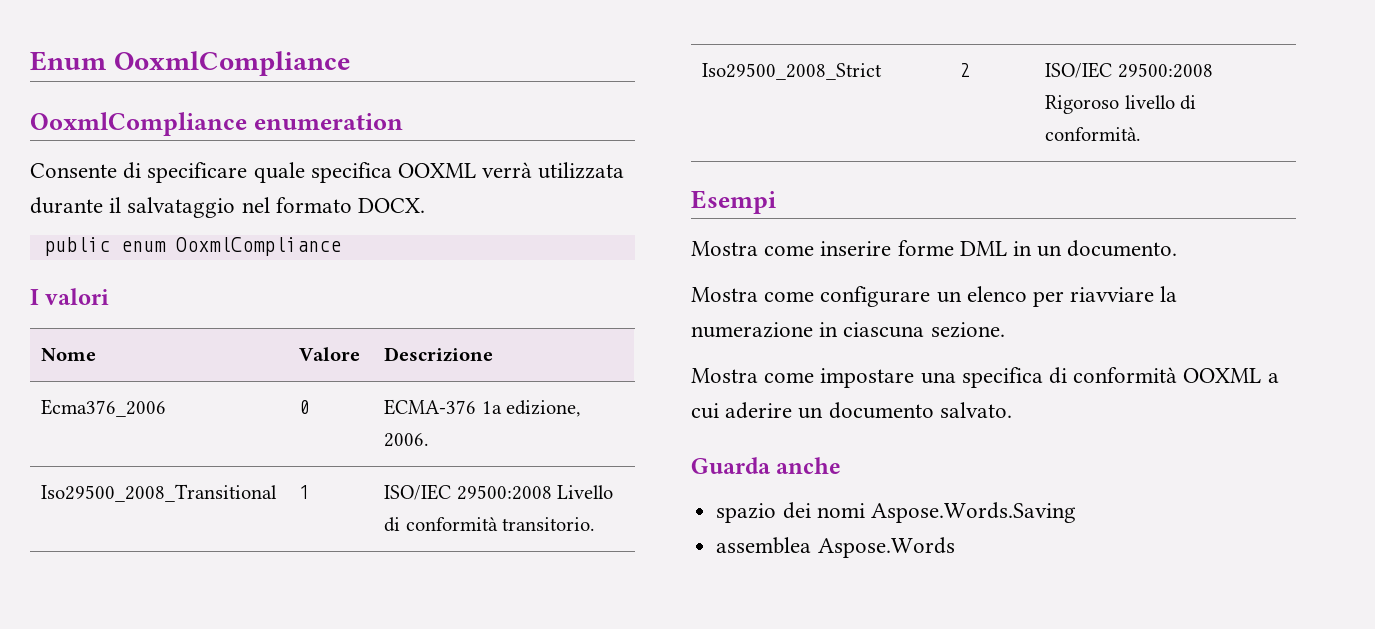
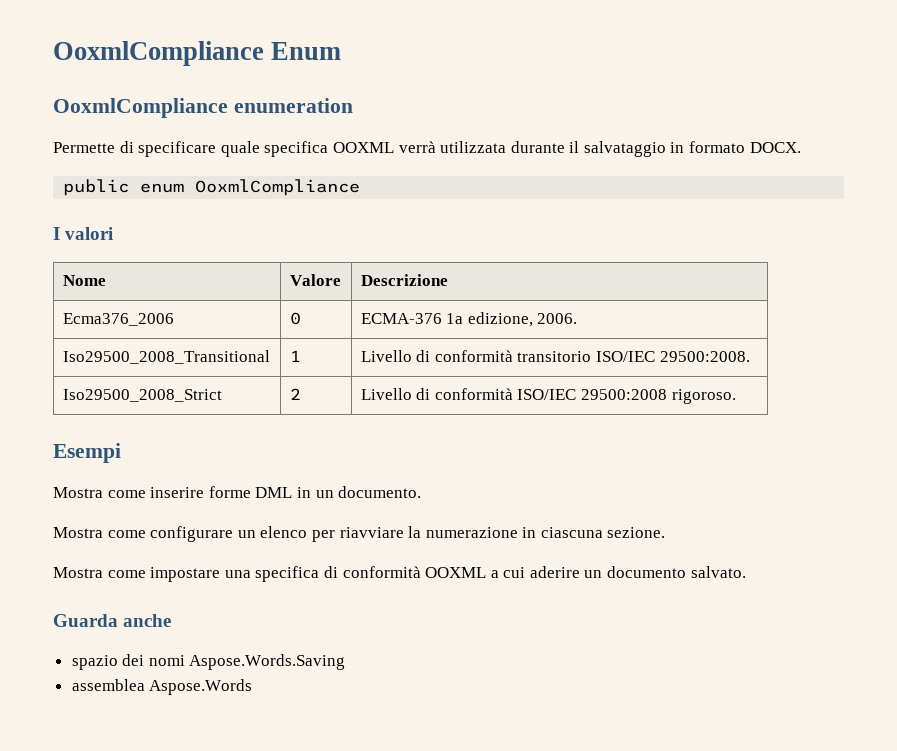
- Enum OoxmlCompliance
+ OoxmlCompliance Enum
- Consente di specificare quale specifica OOXML verrà utilizzata durante il salvataggio nel formato DOCX.
+ Permette di specificare quale specifica OOXML verrà utilizzata durante il salvataggio in formato DOCX.
- Iso29500_2008_Transitional | 1 | ISO/IEC 29500:2008 Livello di conformità transitorio.
+ Iso29500_2008_Transitional | 1 | Livello di conformità transitorio ISO/IEC 29500:2008.
- Iso29500_2008_Strict | 2 | ISO/IEC 29500:2008 Rigoroso livello di conformità.
+ Iso29500_2008_Strict | 2 | Livello di conformità ISO/IEC 29500:2008 rigoroso.

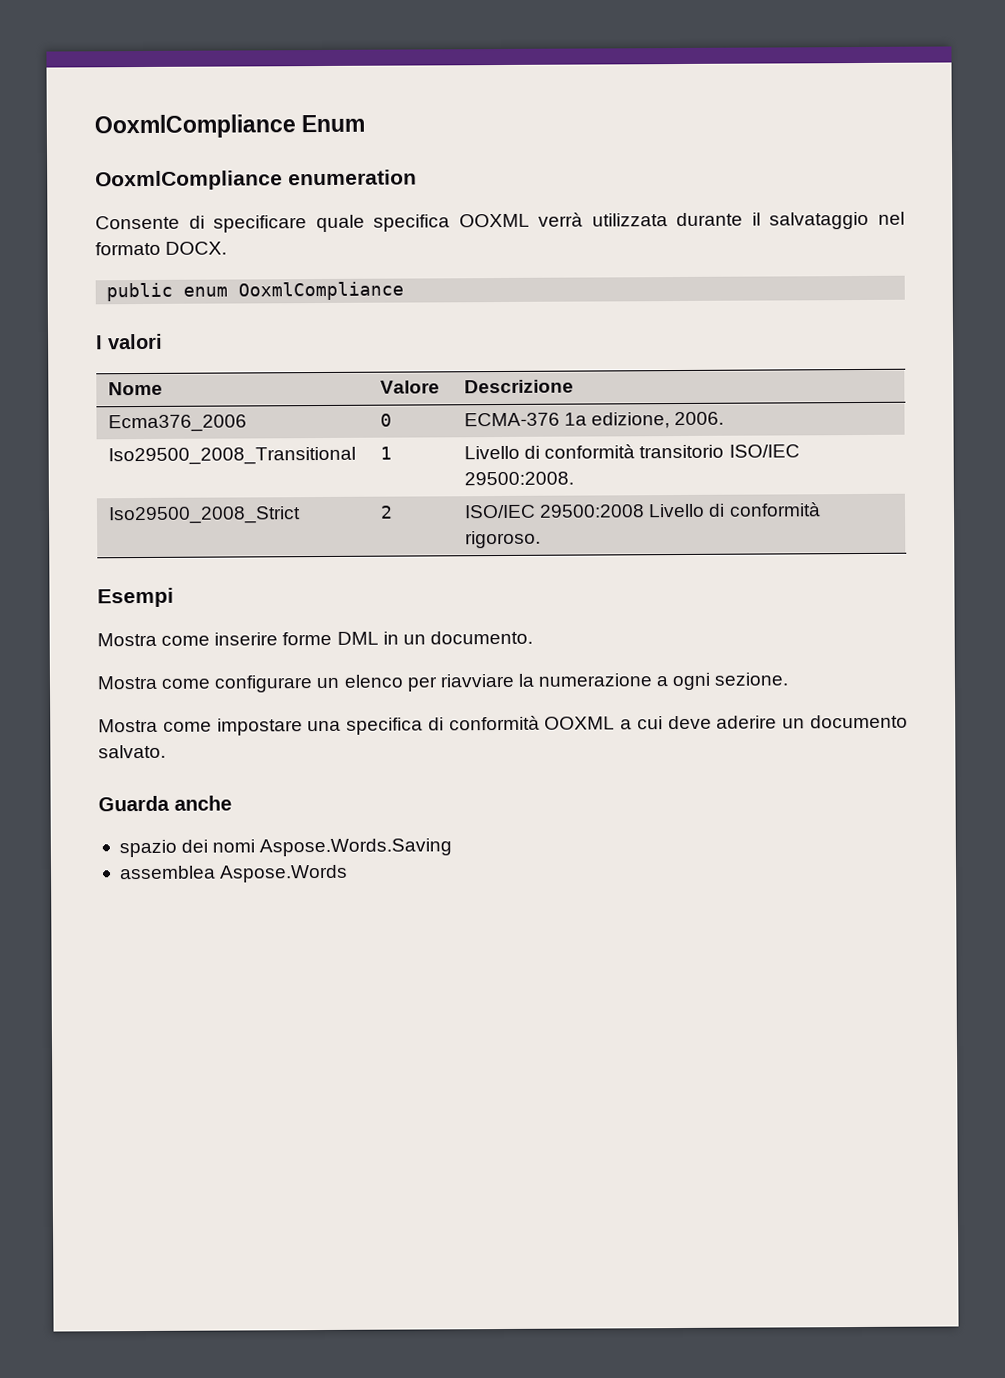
- Permette di specificare quale specifica OOXML verrà utilizzata durante il salvataggio in formato DOCX.
+ Consente di specificare quale specifica OOXML verrà utilizzata durante il salvataggio nel formato DOCX.
- Iso29500_2008_Strict | 2 | Livello di conformità ISO/IEC 29500:2008 rigoroso.
+ Iso29500_2008_Strict | 2 | ISO/IEC 29500:2008 Livello di conformità rigoroso.
- Mostra come configurare un elenco per riavviare la numerazione in ciascuna sezione.
+ Mostra come configurare un elenco per riavviare la numerazione a ogni sezione.
- Mostra come impostare una specifica di conformità OOXML a cui aderire un documento salvato.
+ Mostra come impostare una specifica di conformità OOXML a cui deve aderire un documento salvato.

